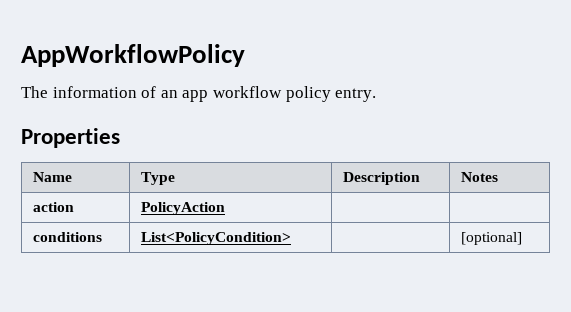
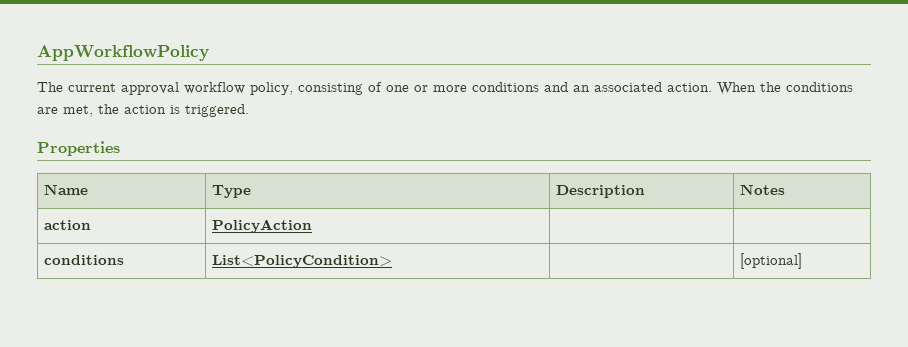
- The information of an app workflow policy entry.
+ The current approval workflow policy, consisting of one or more conditions and an associated action. When the conditions are met, the action is triggered.

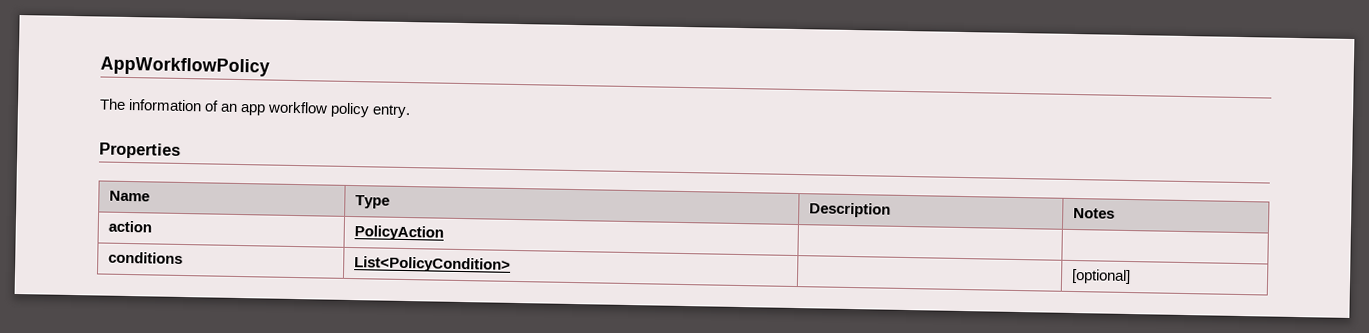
- The current approval workflow policy, consisting of one or more conditions and an associated action. When the conditions are met, the action is triggered.
+ The information of an app workflow policy entry.

